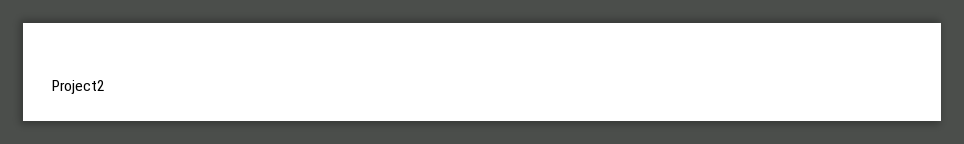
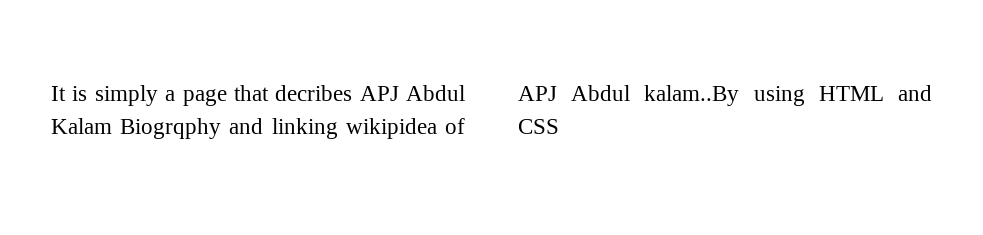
- Project2
+ It is simply a page that decribes APJ Abdul Kalam Biogrqphy and linking wikipidea of APJ Abdul kalam..By using HTML and CSS

